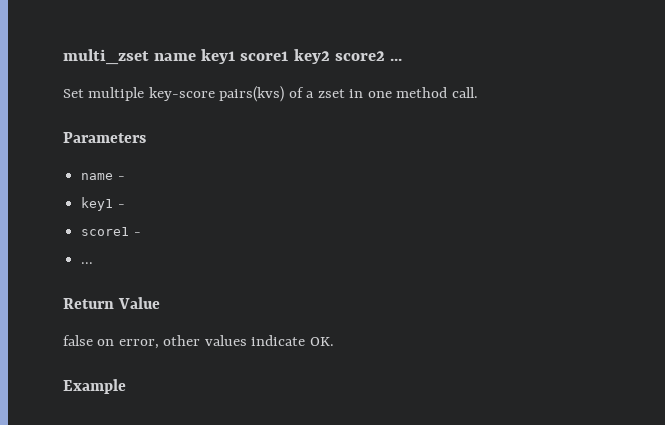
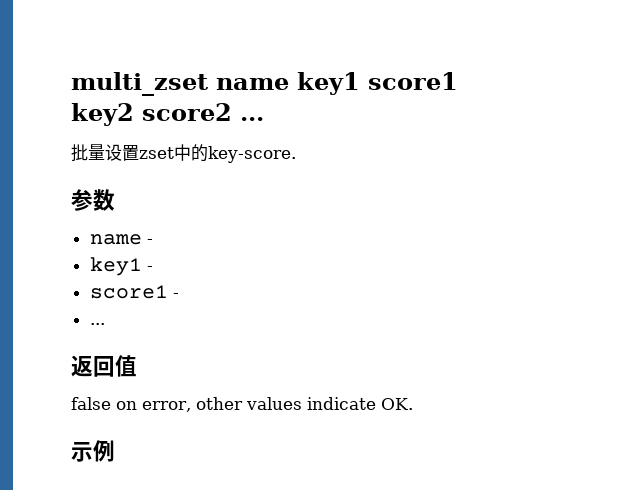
- Set multiple key-score pairs(kvs) of a zset in one method call.
- Parameters
+ 批量设置zset中的key-score.
+ 参数
- Return Value
+ 返回值
- Example
+ 示例

